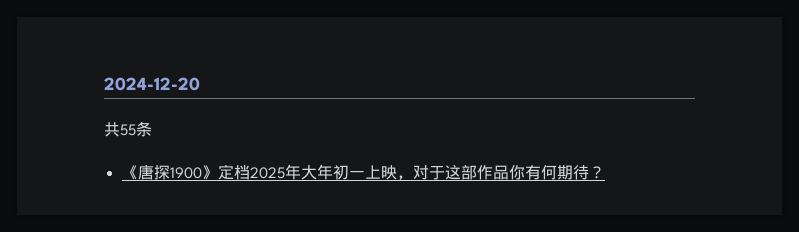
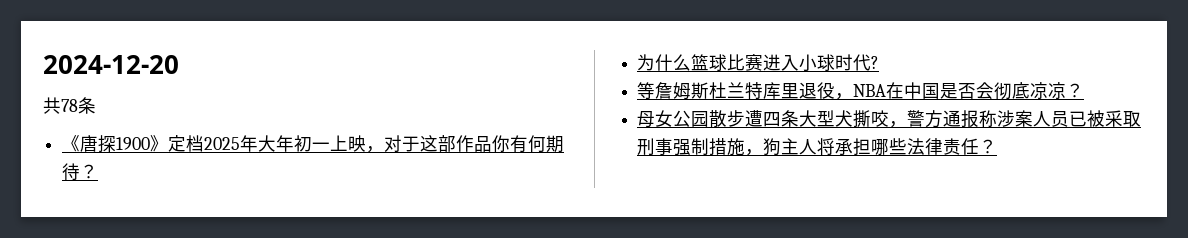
- 共55条
+ 共78条
+ 为什么篮球比赛进入小球时代?
+ 等詹姆斯杜兰特库里退役，NBA在中国是否会彻底凉凉？
+ 母女公园散步遭四条大型犬撕咬，警方通报称涉案人员已被采取刑事强制措施，狗主人将承担哪些法律责任？

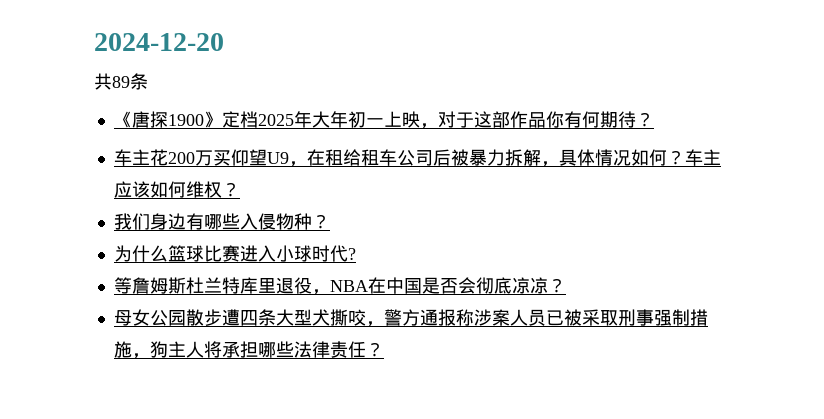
- 共78条
+ 共89条
+ 车主花200万买仰望U9，在租给租车公司后被暴力拆解，具体情况如何？车主应该如何维权？
+ 我们身边有哪些入侵物种？

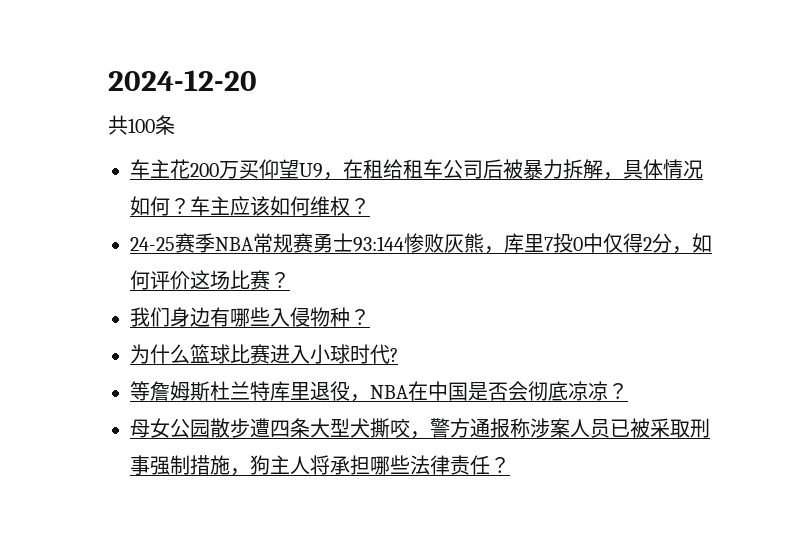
- 共89条
- 《唐探1900》定档2025年大年初一上映，对于这部作品你有何期待？
+ 共100条
+ 24-25赛季NBA常规赛勇士93:144惨败灰熊，库里7投0中仅得2分，如何评价这场比赛？

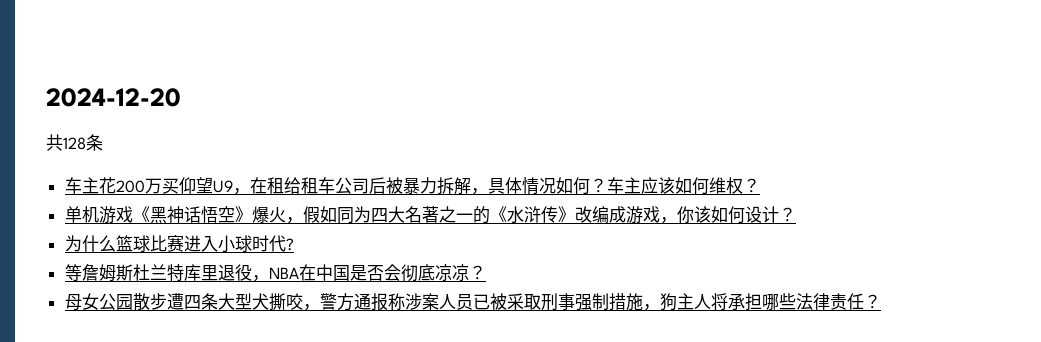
- 共100条
+ 共128条
- 24-25赛季NBA常规赛勇士93:144惨败灰熊，库里7投0中仅得2分，如何评价这场比赛？
- 我们身边有哪些入侵物种？
+ 单机游戏《黑神话悟空》爆火，假如同为四大名著之一的《水浒传》改编成游戏，你该如何设计？

